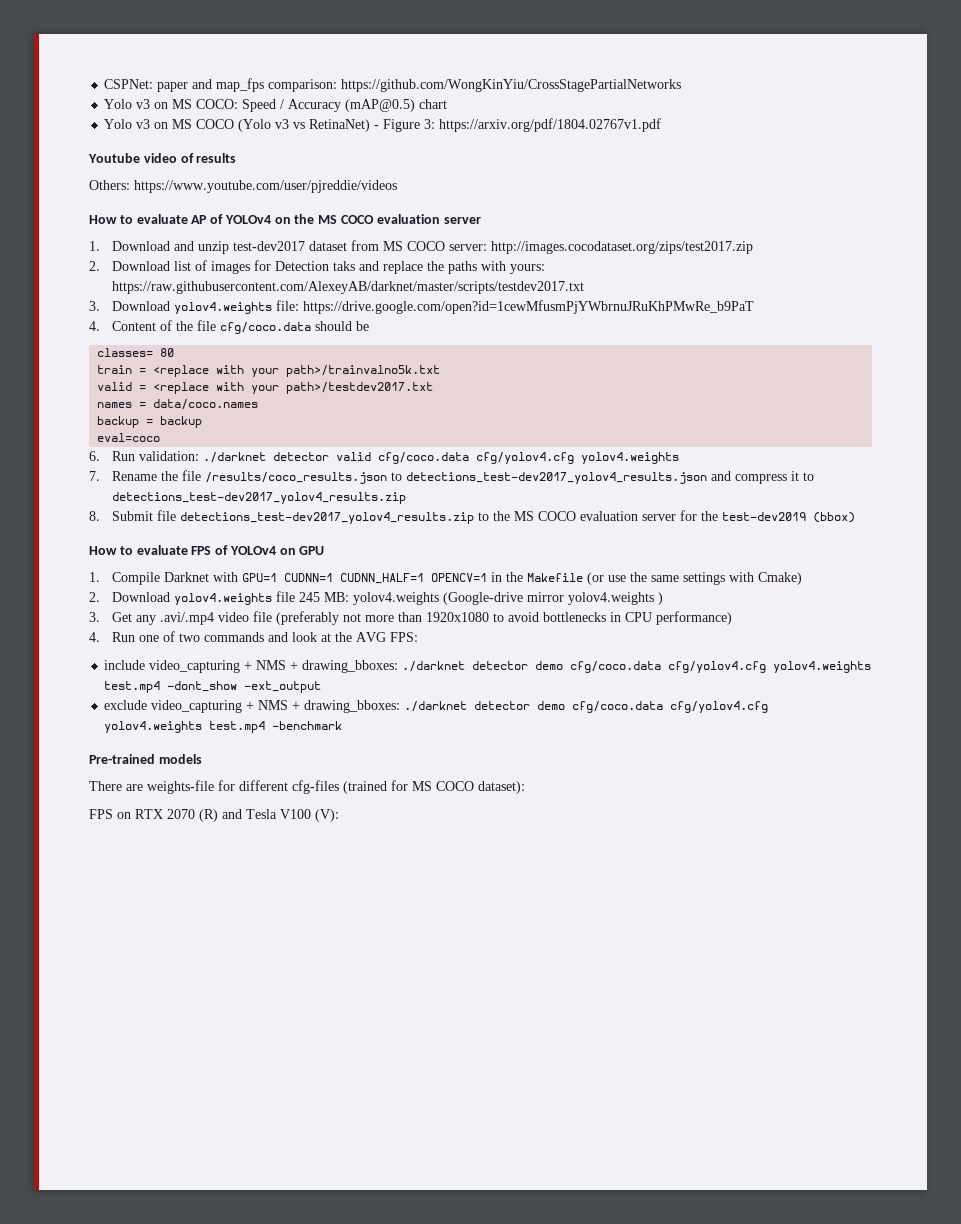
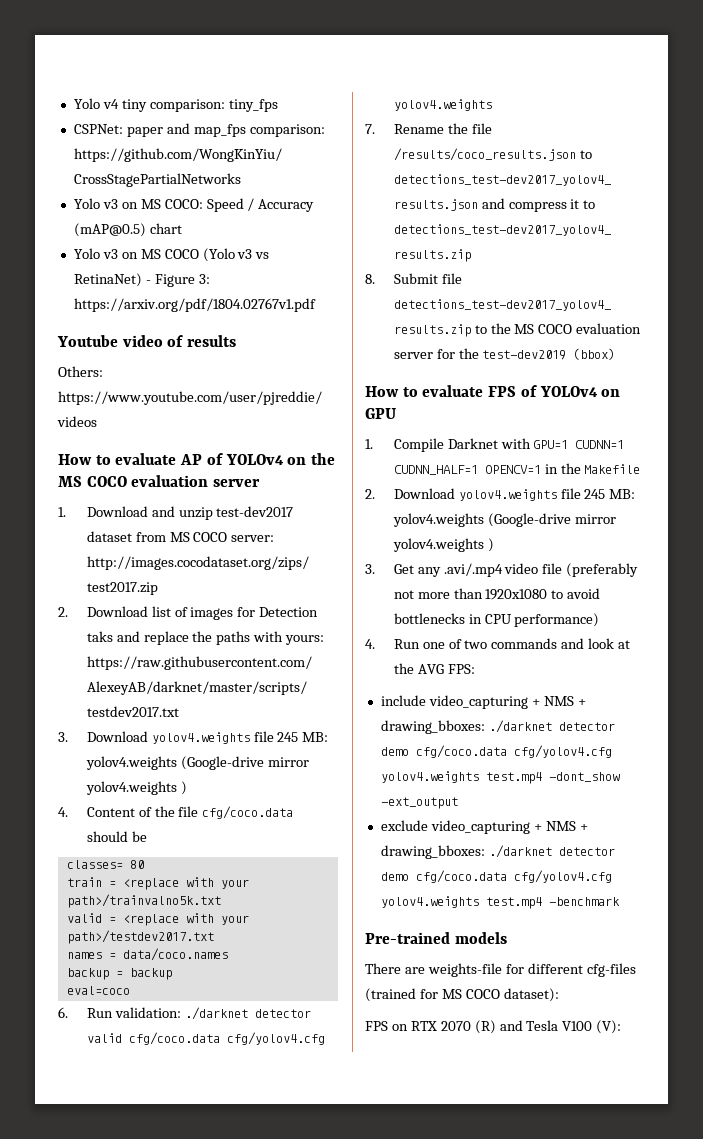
+ Yolo v4 tiny comparison: tiny_fps
- 3. Download yolov4.weights file: https://drive.google.com/open?id=1cewMfusmPjYWbrnuJRuKhPMwRe_b9PaT
+ 3. Download yolov4.weights file 245 MB: yolov4.weights (Google-drive mirror yolov4.weights )
- 1. Compile Darknet with GPU=1 CUDNN=1 CUDNN_HALF=1 OPENCV=1 in the Makefile (or use the same settings with Cmake)
+ 1. Compile Darknet with GPU=1 CUDNN=1 CUDNN_HALF=1 OPENCV=1 in the Makefile

